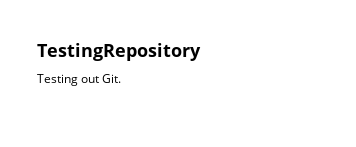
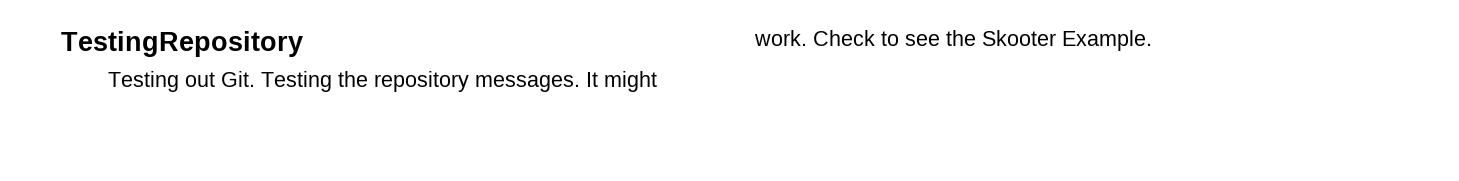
- Testing out Git.
+ Testing out Git. Testing the repository messages. It might work. Check to see the Skooter Example.

